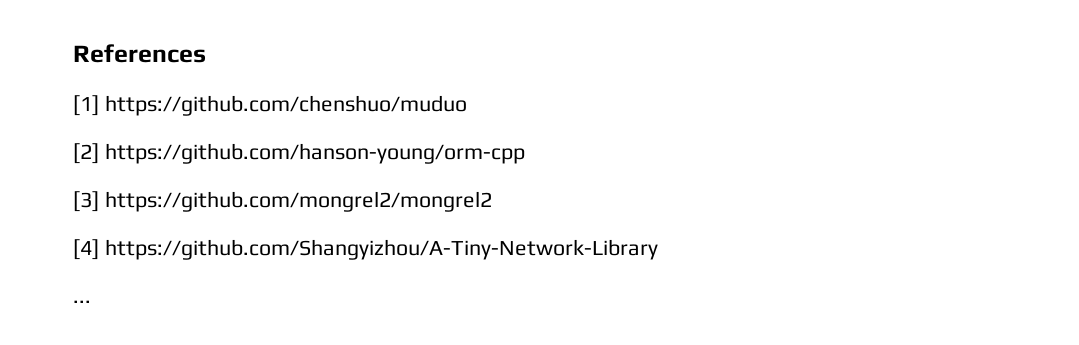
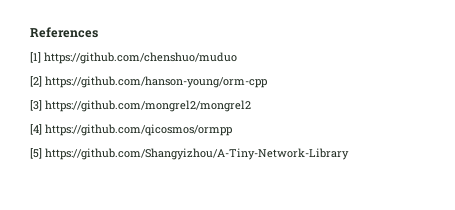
- [4] https://github.com/Shangyizhou/A-Tiny-Network-Library
+ [4] https://github.com/qicosmos/ormpp
+ [5] https://github.com/Shangyizhou/A-Tiny-Network-Library
- ...

